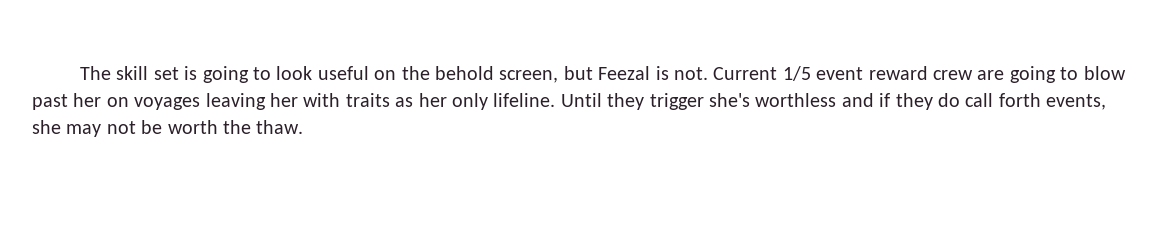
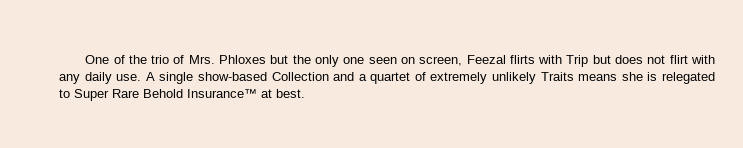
- The skill set is going to look useful on the behold screen, but Feezal is not. Current 1/5 event reward crew are going to blow past her on voyages leaving her with traits as her only lifeline. Until they trigger she's worthless and if they do call forth events, she may not be worth the thaw.
+ One of the trio of Mrs. Phloxes but the only one seen on screen, Feezal flirts with Trip but does not flirt with any daily use. A single show-based Collection and a quartet of extremely unlikely Traits means she is relegated to Super Rare Behold Insurance™ at best.

